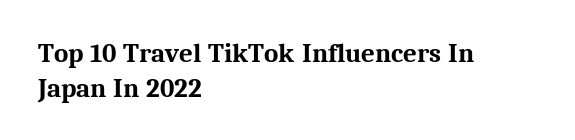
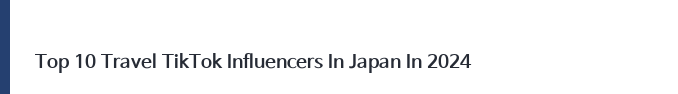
- Top 10 Travel TikTok Influencers In Japan In 2022
+ Top 10 Travel TikTok Influencers In Japan In 2024

